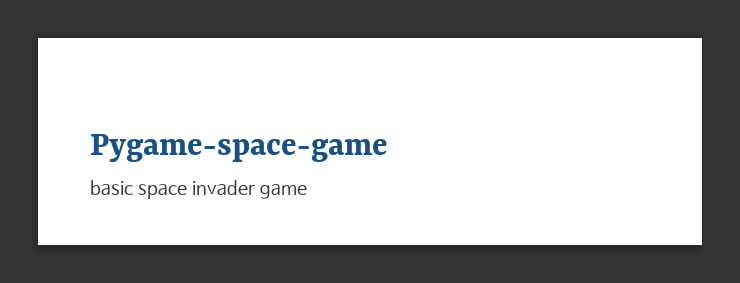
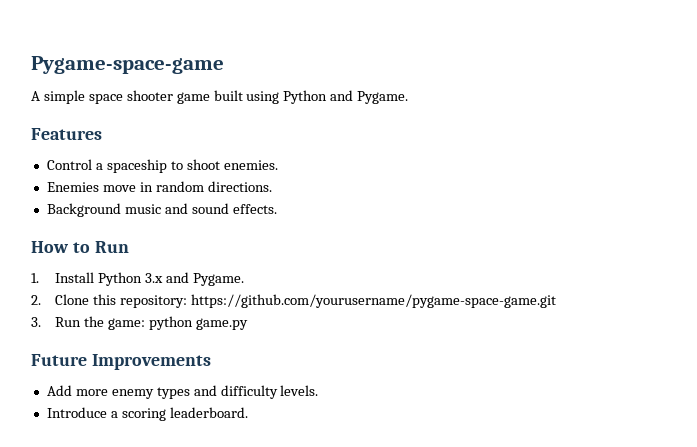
- basic space invader game
+ A simple space shooter game built using Python and Pygame.
+ Features
+ Control a spaceship to shoot enemies.
+ Enemies move in random directions.
+ Background music and sound effects.
+ How to Run
+ 1. Install Python 3.x and Pygame.
+ 2. Clone this repository: https://github.com/yourusername/pygame-space-game.git
+ 3. Run the game: python game.py
+ Future Improvements
+ Add more enemy types and difficulty levels.
+ Introduce a scoring leaderboard.

